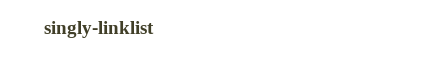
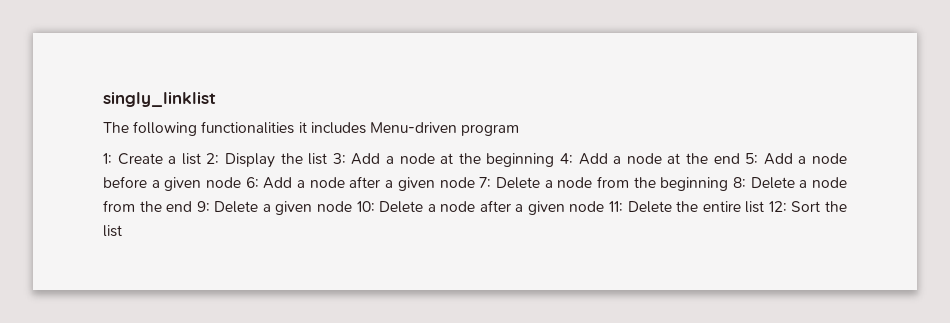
- singly-linklist
+ singly_linklist
+ The following functionalities it includes Menu-driven program
+ 1: Create a list 2: Display the list 3: Add a node at the beginning 4: Add a node at the end 5: Add a node before a given node 6: Add a node after a given node 7: Delete a node from the beginning 8: Delete a node from the end 9: Delete a given node 10: Delete a node after a given node 11: Delete the entire list 12: Sort the list

